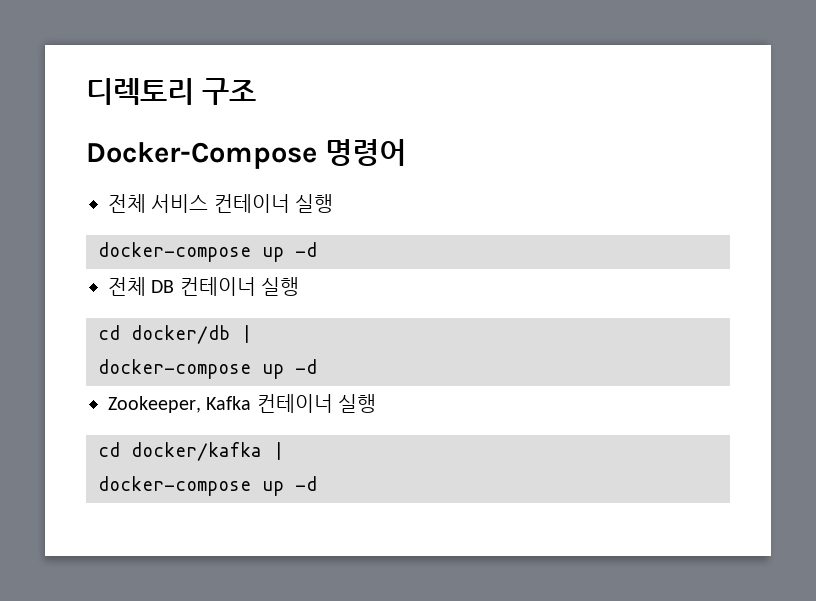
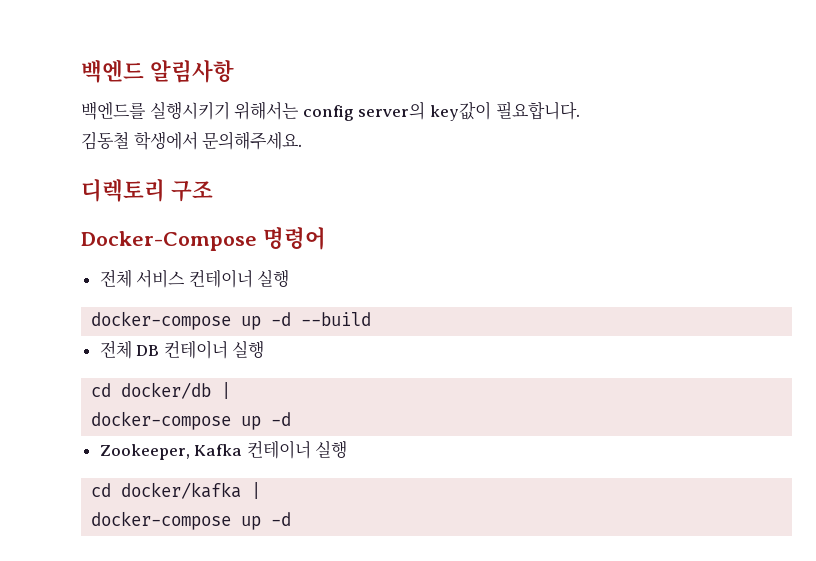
+ 백엔드 알림사항
+ 백엔드를 실행시키기 위해서는 config server의 key값이 필요합니다.
+ 김동철 학생에서 문의해주세요.
  전체 서비스 컨테이너 실행
- docker-compose up -d
+ docker-compose up -d --build

